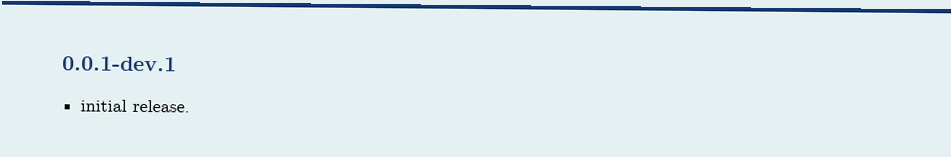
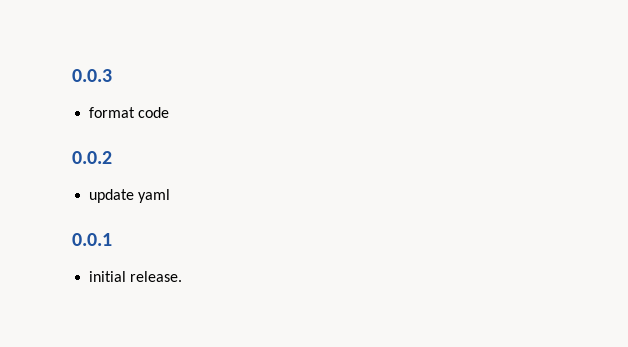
- 0.0.1-dev.1
+ 0.0.3
+ format code
+ 0.0.2
+ update yaml
+ 0.0.1

